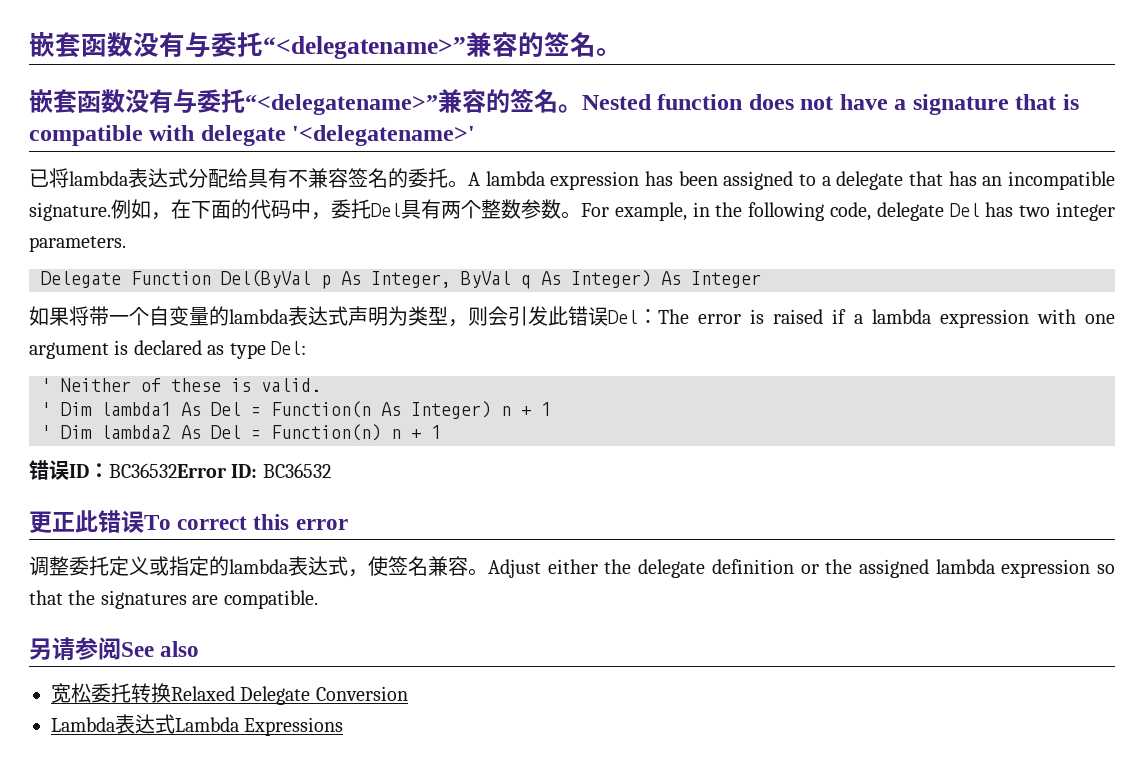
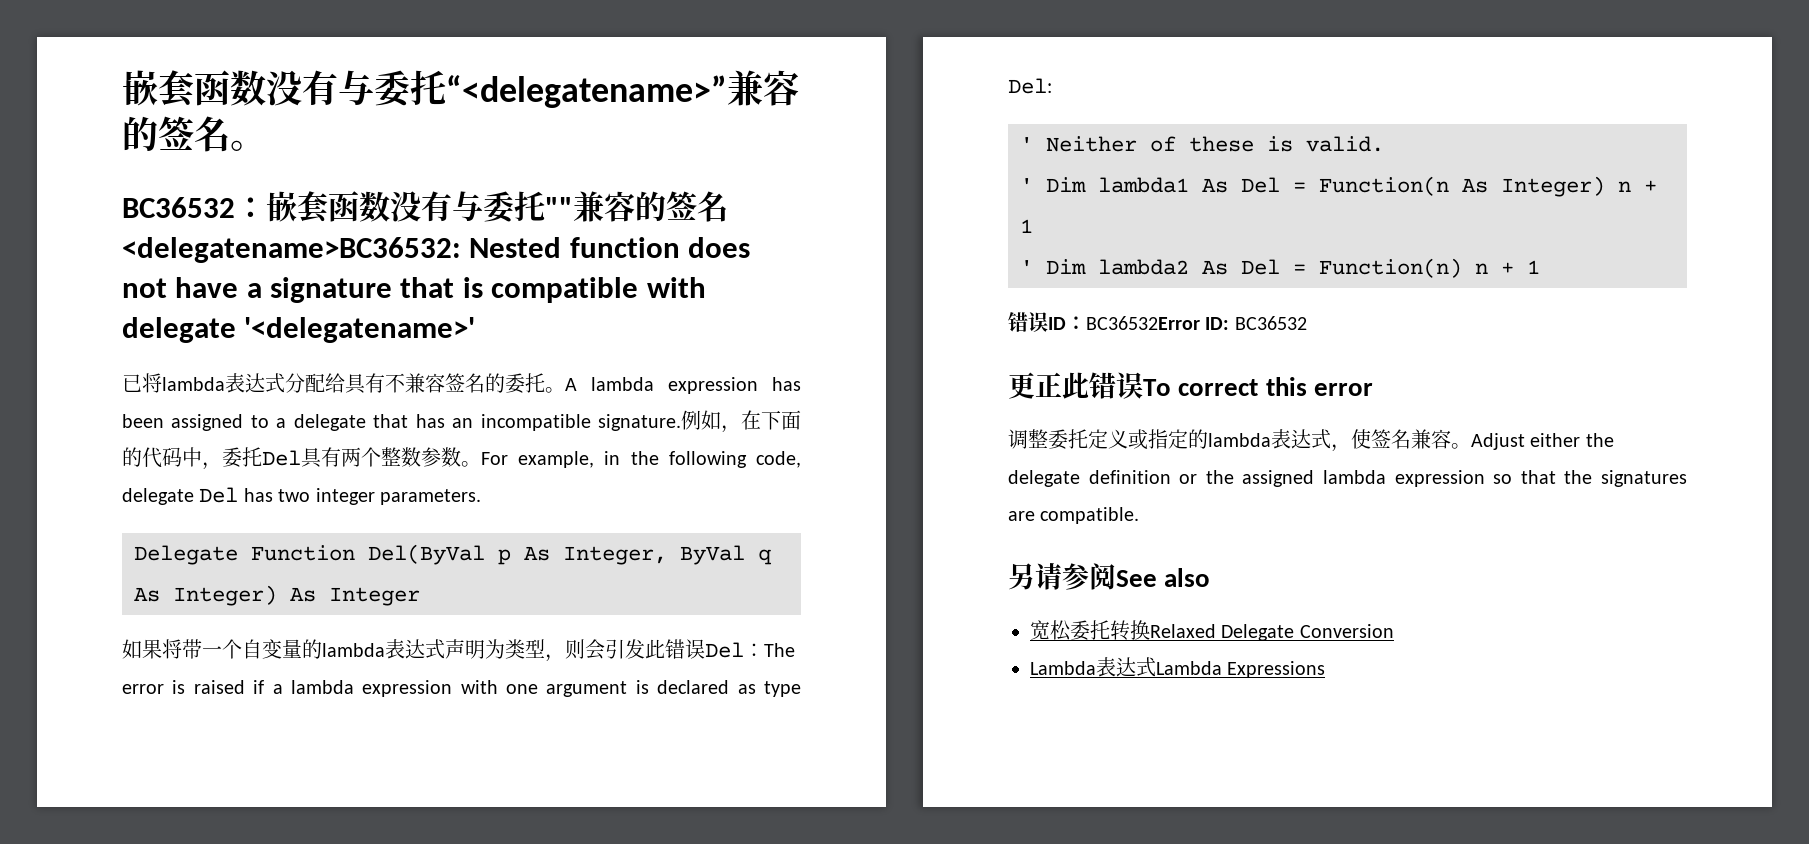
- 嵌套函数没有与委托“<delegatename>”兼容的签名。Nested function does not have a signature that is compatible with delegate '<delegatename>'
+ BC36532：嵌套函数没有与委托""兼容的签名<delegatename>BC36532: Nested function does not have a signature that is compatible with delegate '<delegatename>'

